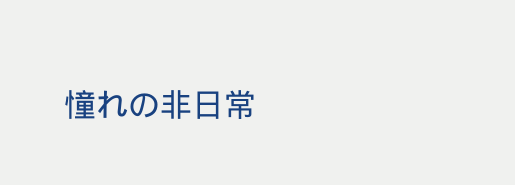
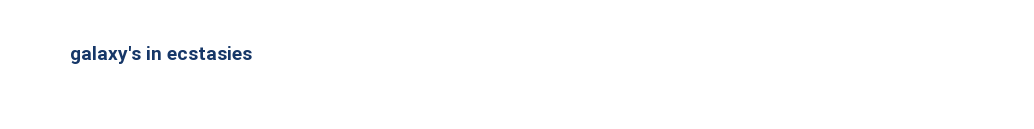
- 憧れの非日常
+ galaxy's in ecstasies

